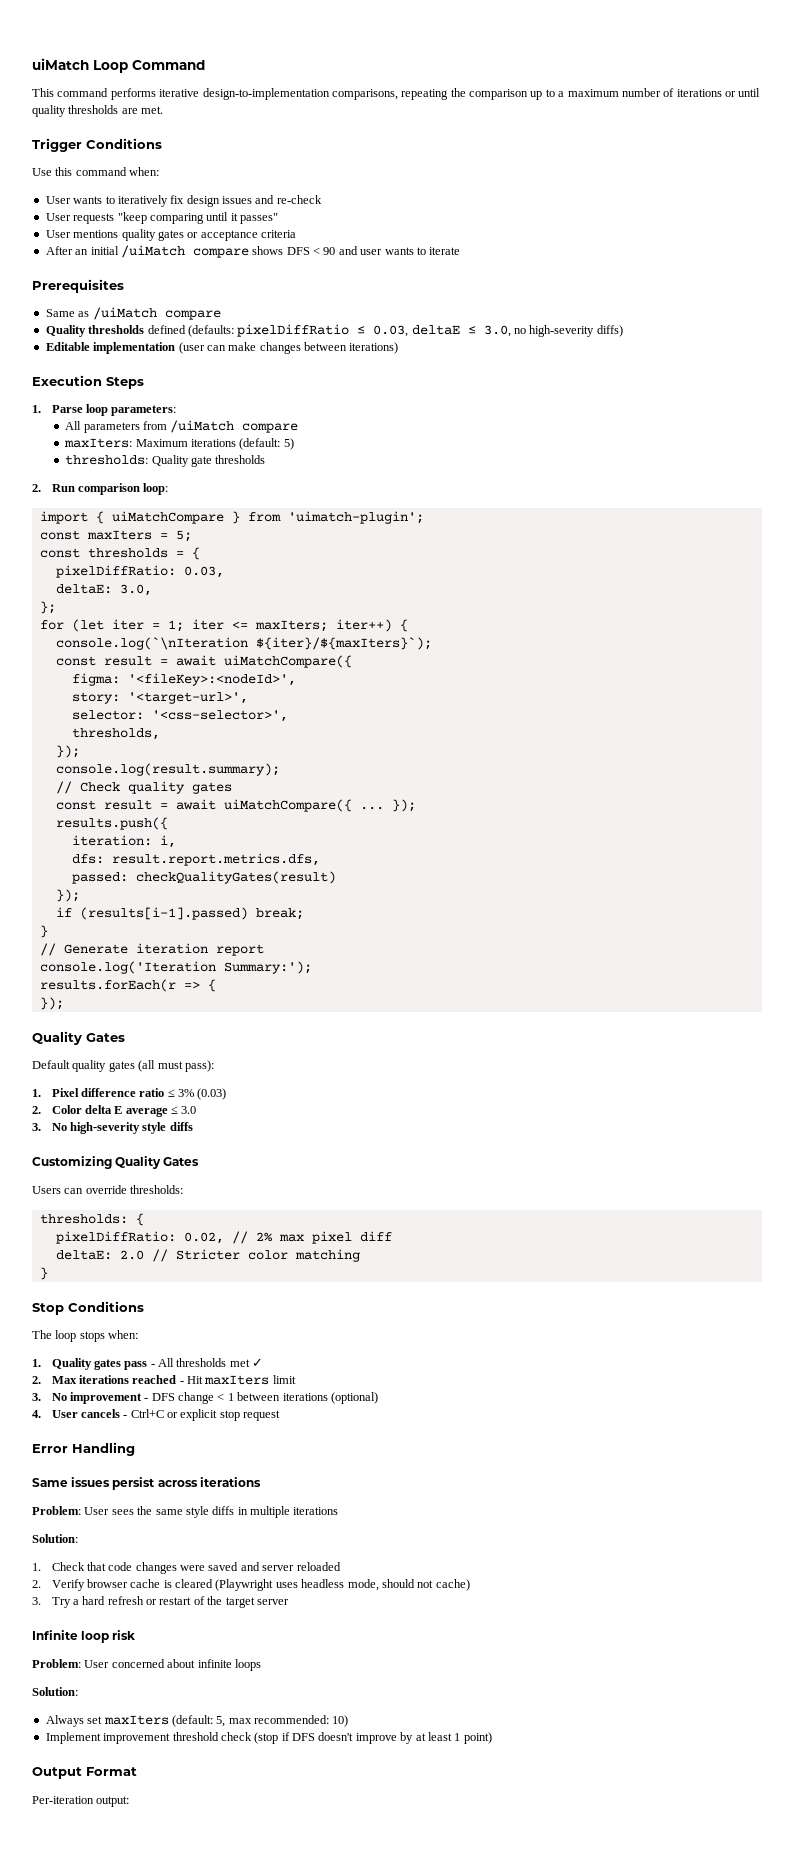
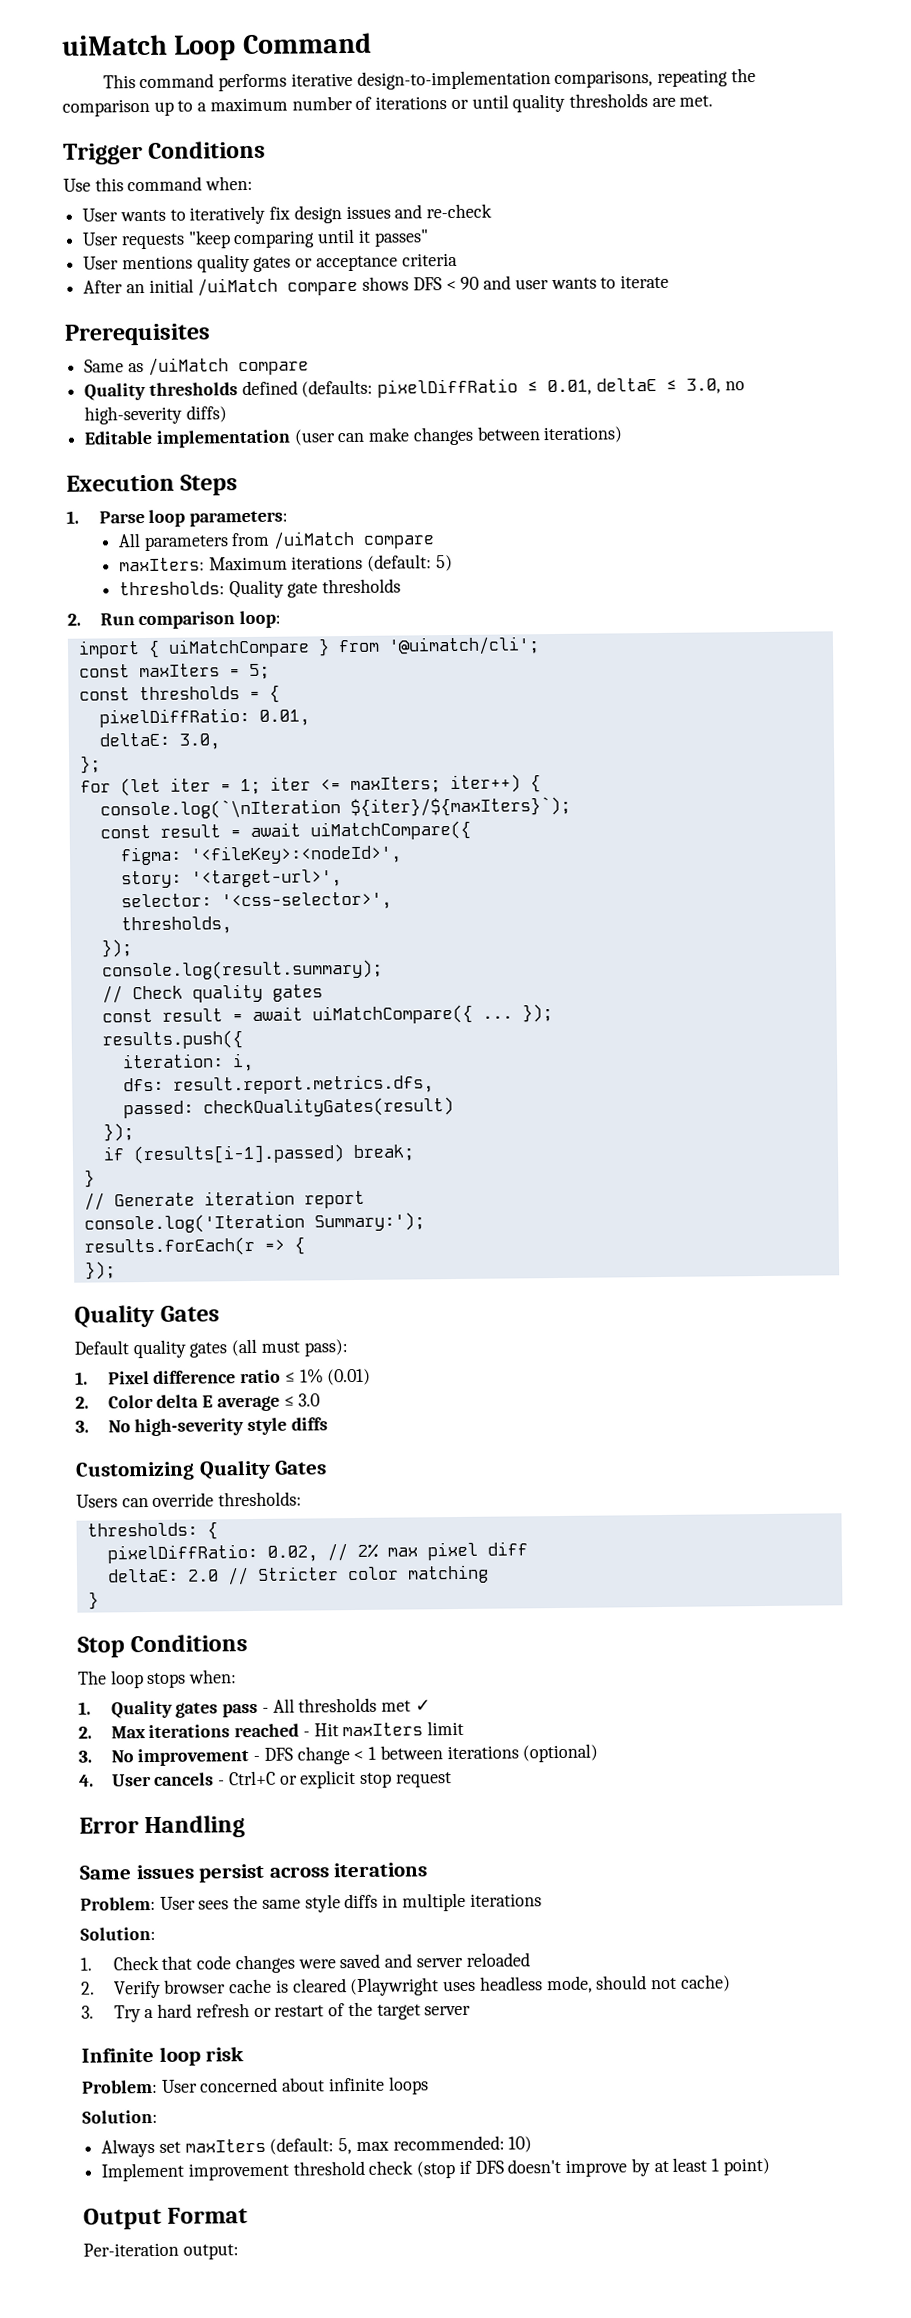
- Quality thresholds defined (defaults: pixelDiffRatio ≤ 0.03, deltaE ≤ 3.0, no high-severity diffs)
+ Quality thresholds defined (defaults: pixelDiffRatio ≤ 0.01, deltaE ≤ 3.0, no high-severity diffs)
- import { uiMatchCompare } from 'uimatch-plugin';
+ import { uiMatchCompare } from '@uimatch/cli';
- pixelDiffRatio: 0.03,
+ pixelDiffRatio: 0.01,
- 1. Pixel difference ratio ≤ 3% (0.03)
+ 1. Pixel difference ratio ≤ 1% (0.01)

